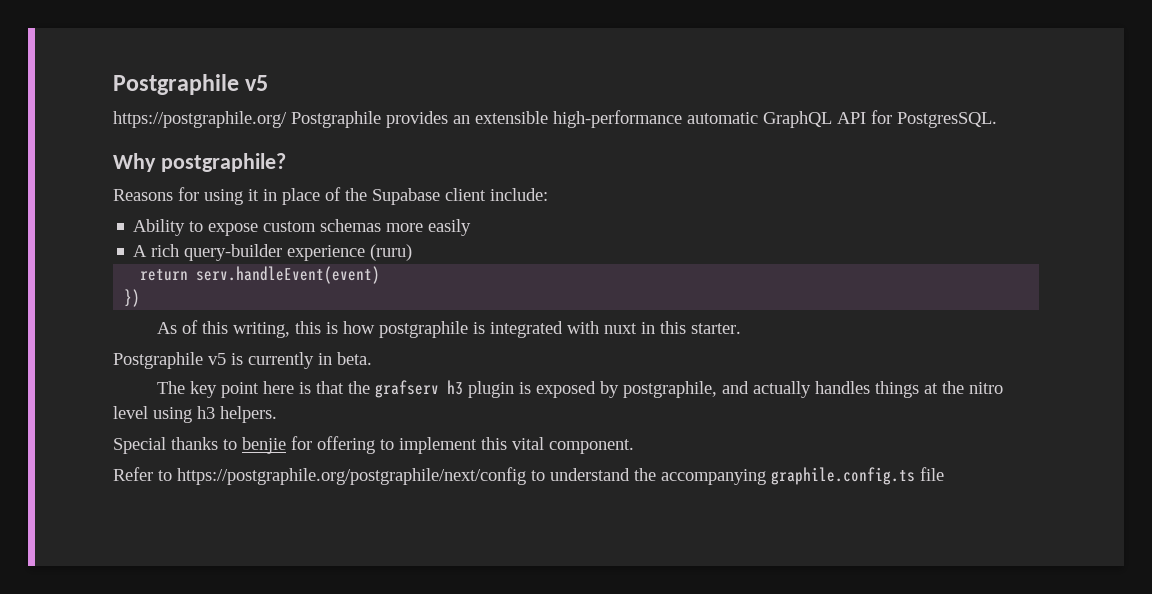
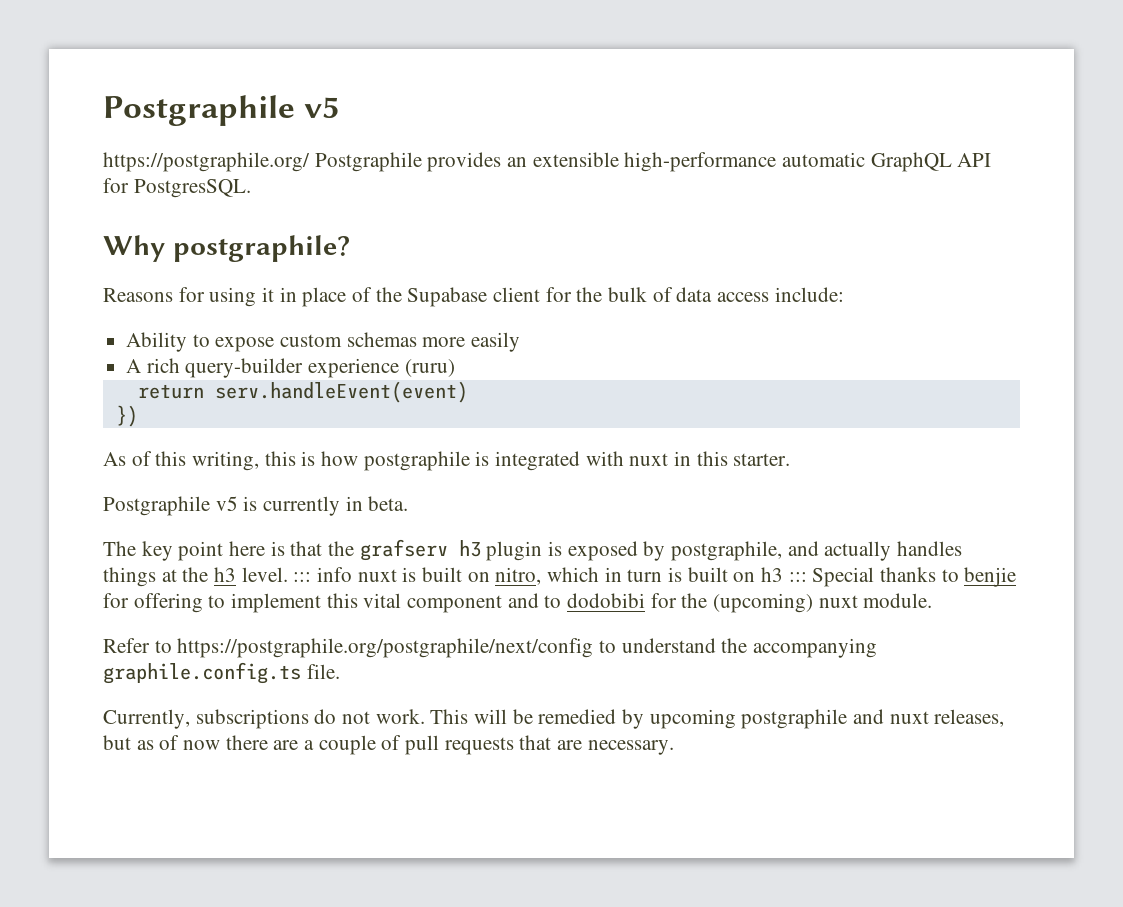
- Reasons for using it in place of the Supabase client include:
+ Reasons for using it in place of the Supabase client for the bulk of data access include:
- The key point here is that the grafserv h3 plugin is exposed by postgraphile, and actually handles things at the nitro level using h3 helpers.
- Special thanks to benjie for offering to implement this vital component.
+ The key point here is that the grafserv h3 plugin is exposed by postgraphile, and actually handles things at the h3 level. ::: info nuxt is built on nitro, which in turn is built on h3 ::: Special thanks to benjie for offering to implement this vital component and to dodobibi for the (upcoming) nuxt module.
- Refer to https://postgraphile.org/postgraphile/next/config to understand the accompanying graphile.config.ts file
+ Refer to https://postgraphile.org/postgraphile/next/config to understand the accompanying graphile.config.ts file.
+ Currently, subscriptions do not work. This will be remedied by upcoming postgraphile and nuxt releases, but as of now there are a couple of pull requests that are necessary.

